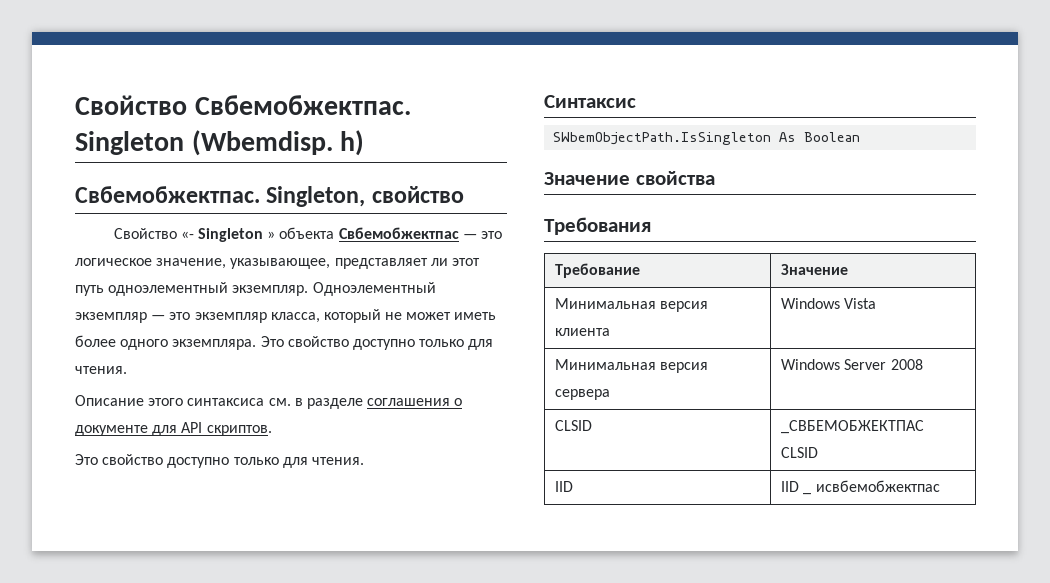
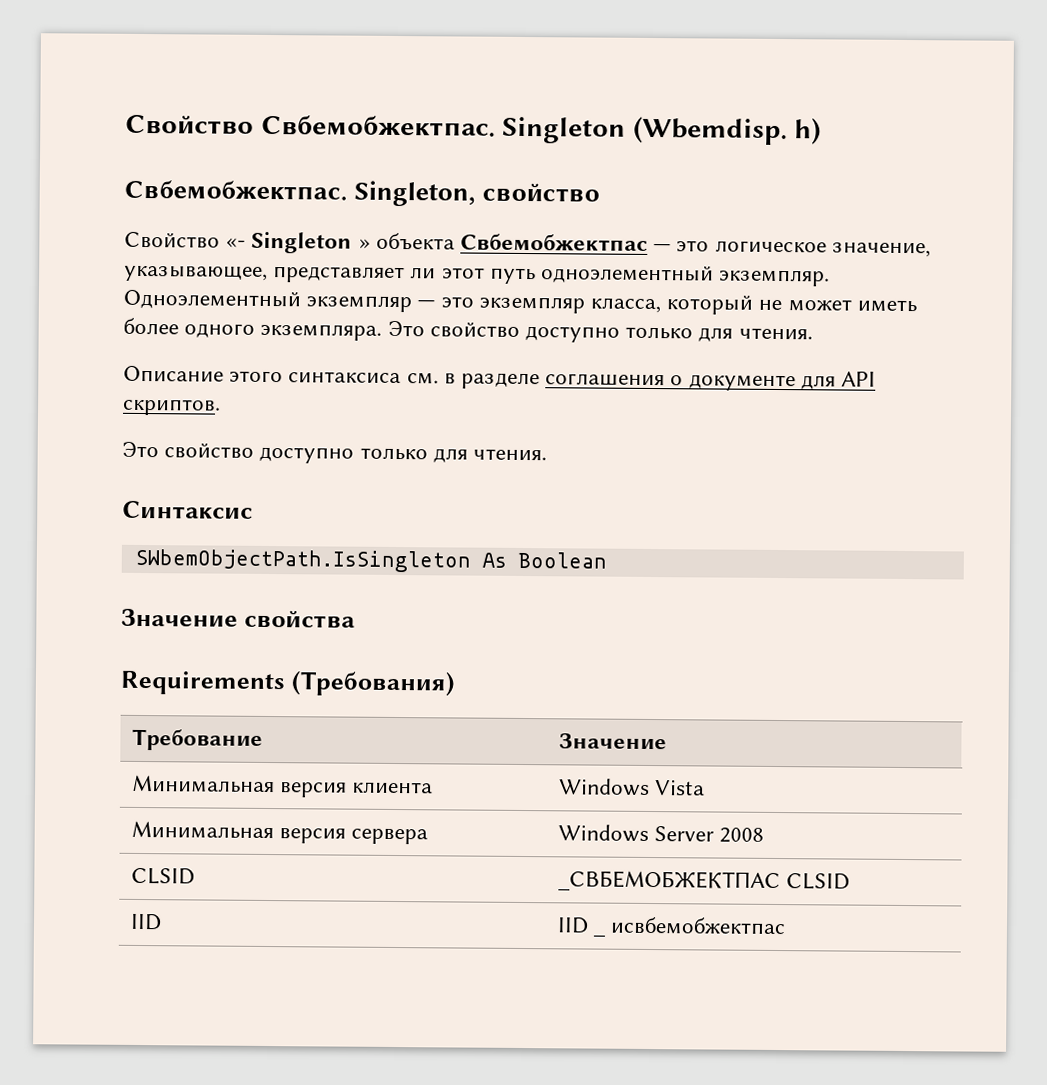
- Требования
+ Requirements (Требования)

